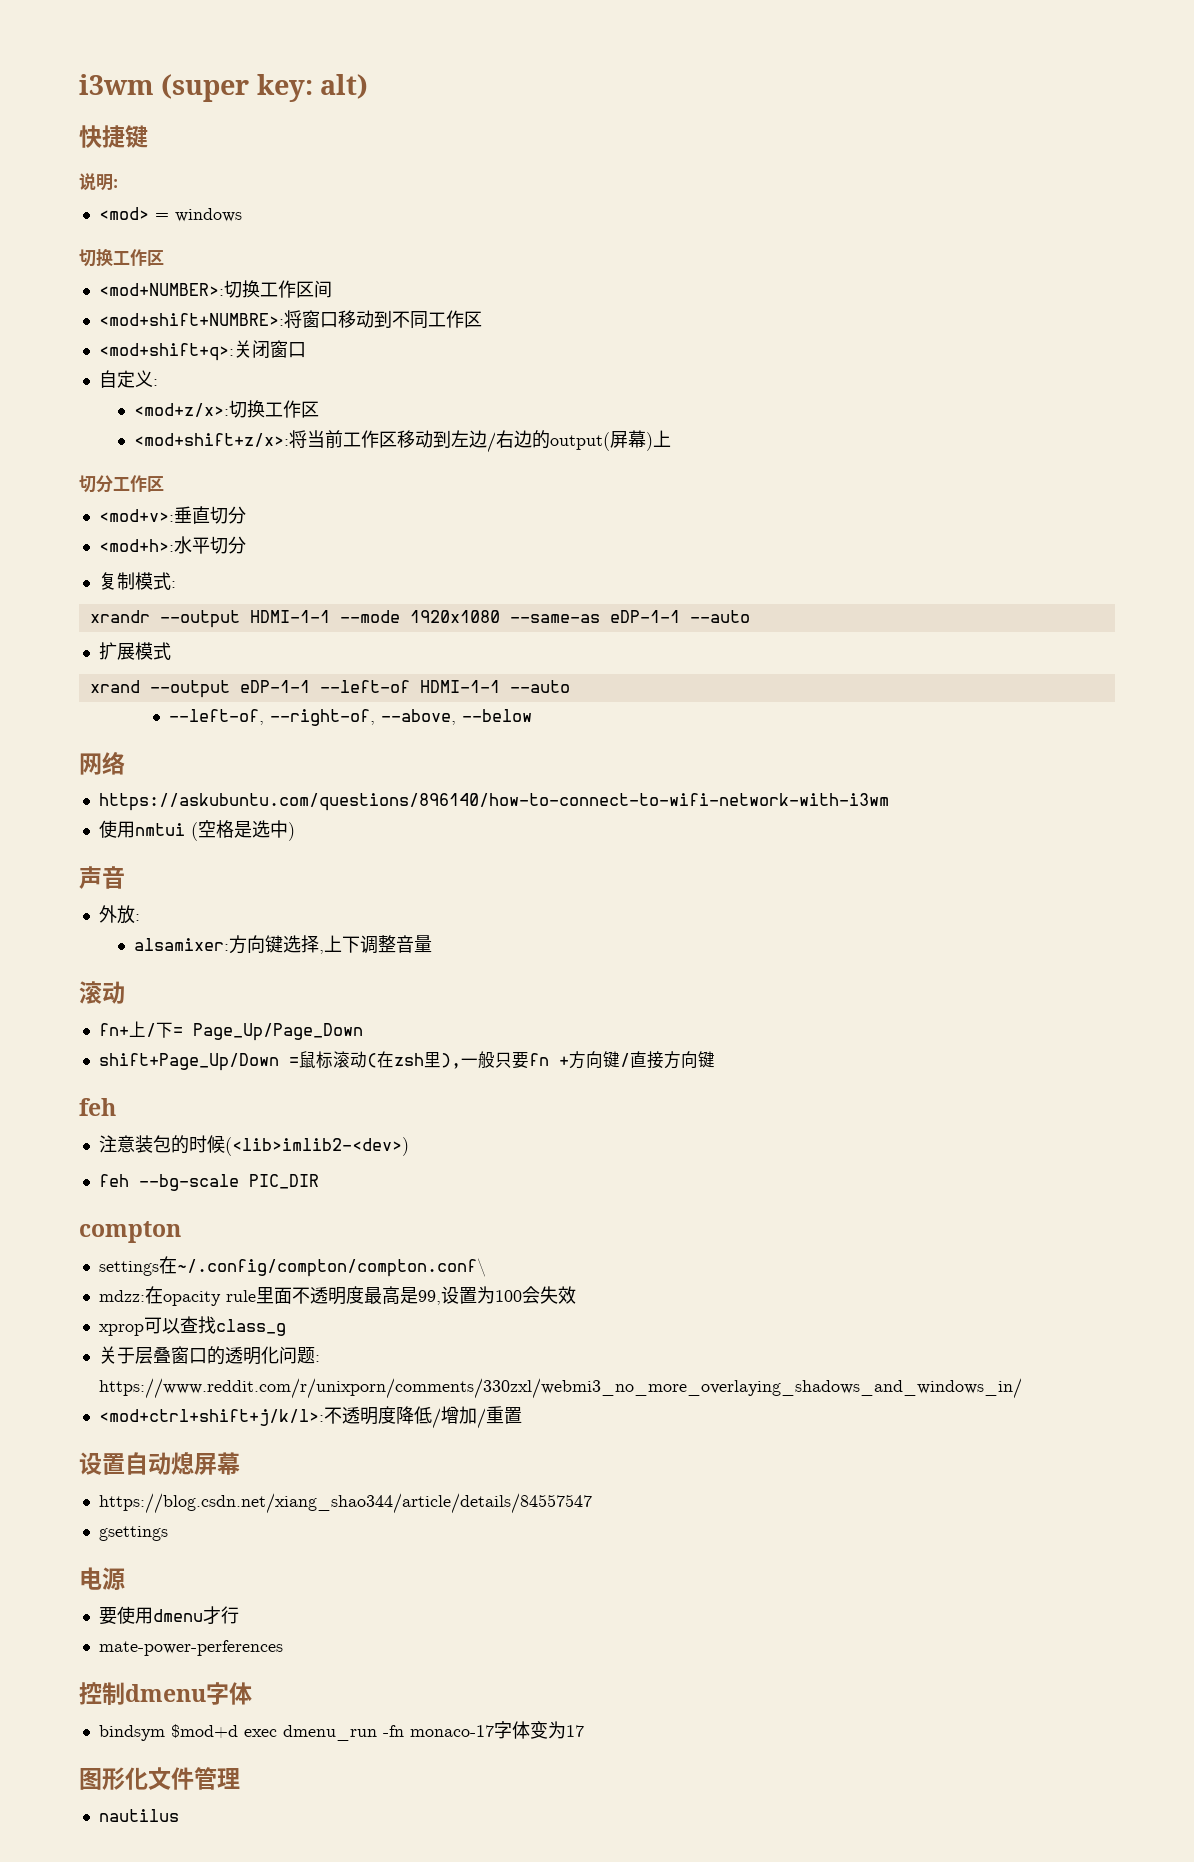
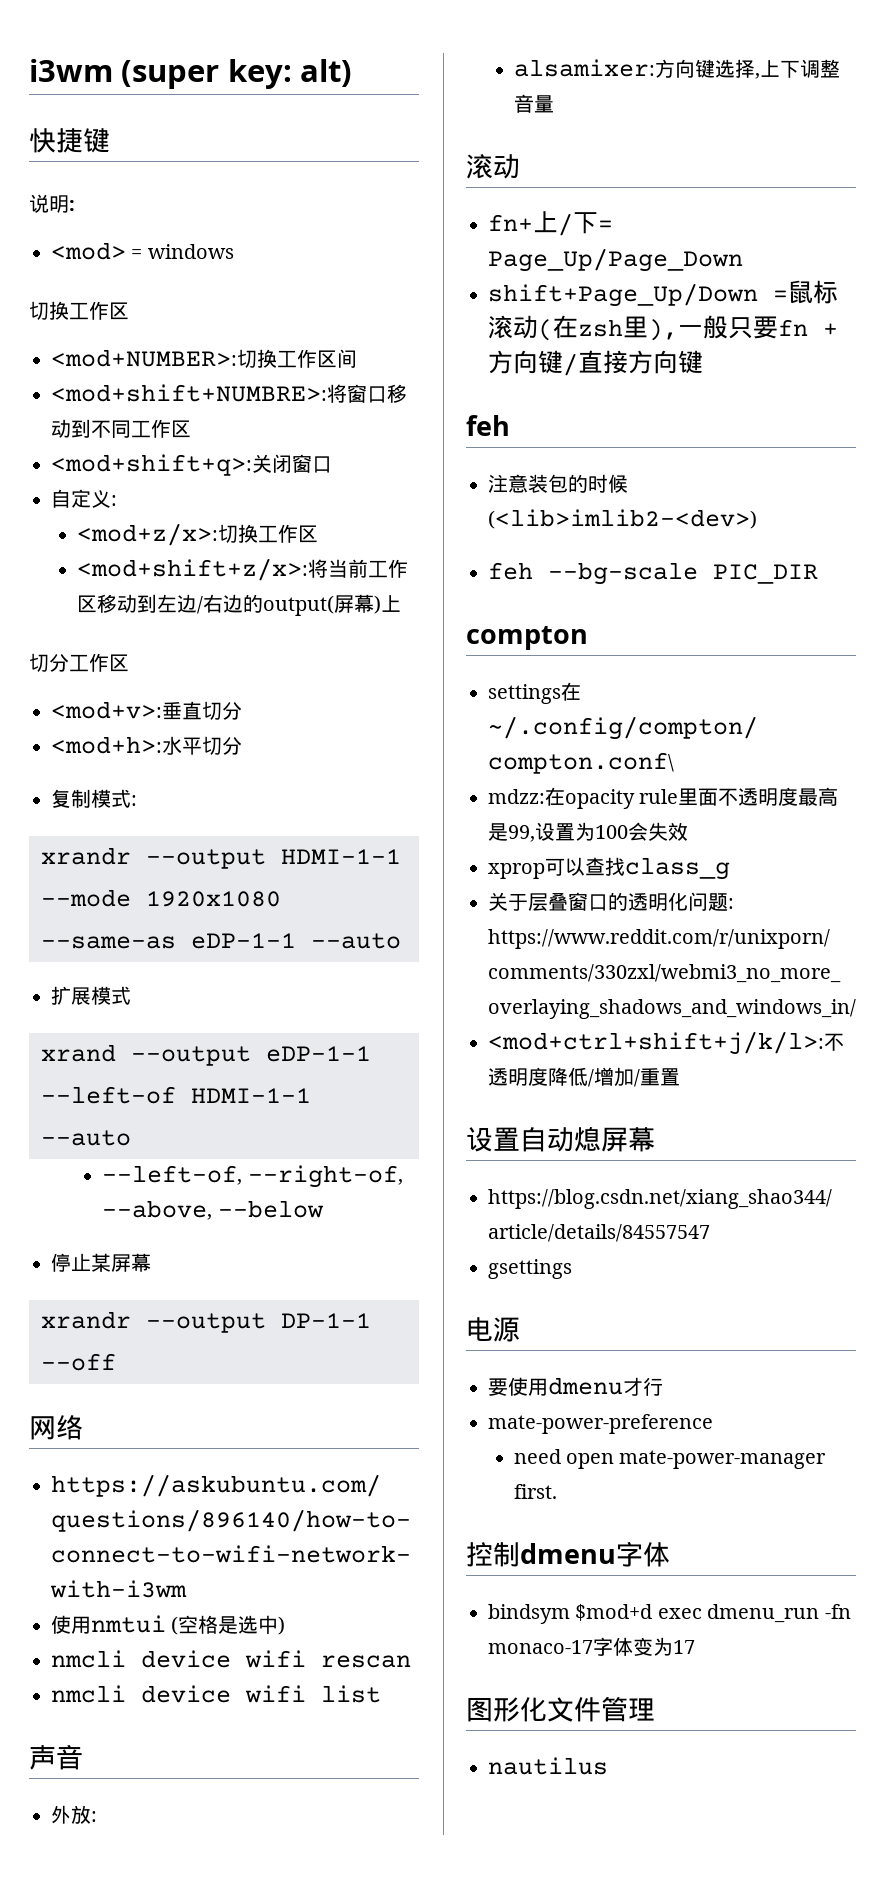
+ 停止某屏幕
+ xrandr --output DP-1-1 --off
+ nmcli device wifi rescan
+ nmcli device wifi list
- mate-power-perferences
+ mate-power-preference
+ need open mate-power-manager first.

